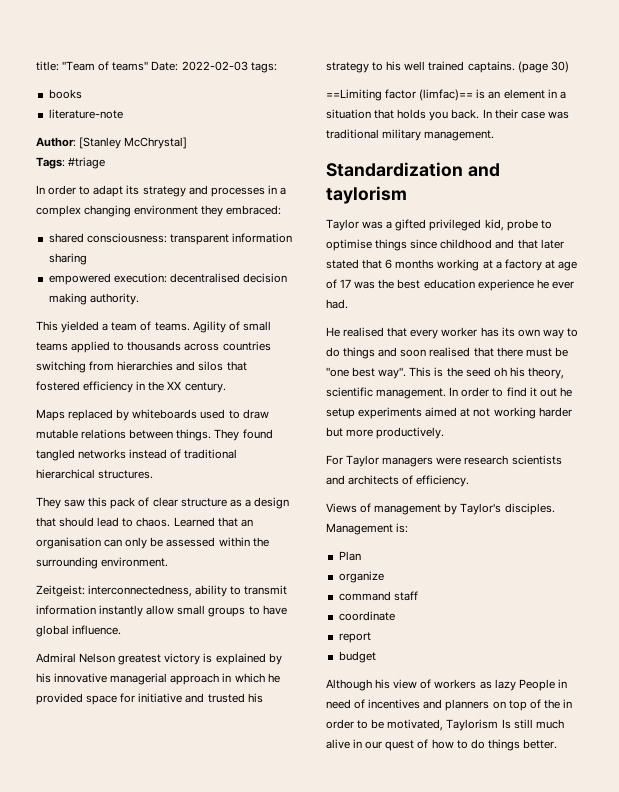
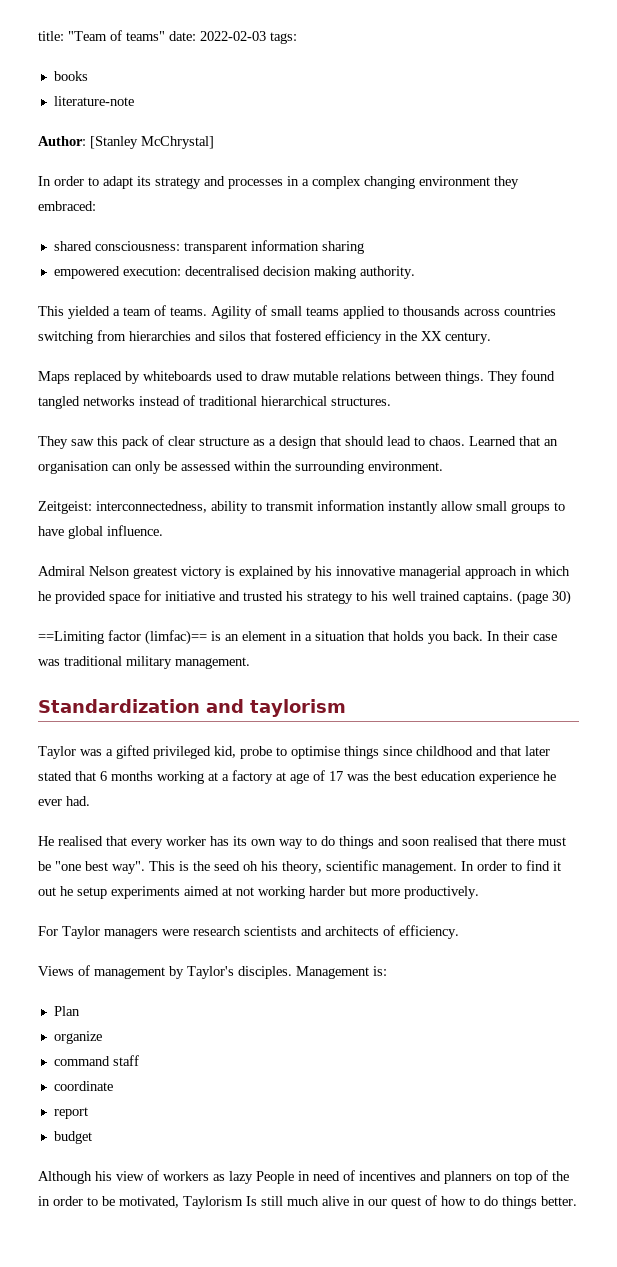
- title: "Team of teams" Date: 2022-02-03 tags:
+ title: "Team of teams" date: 2022-02-03 tags:
- Tags: #triage

